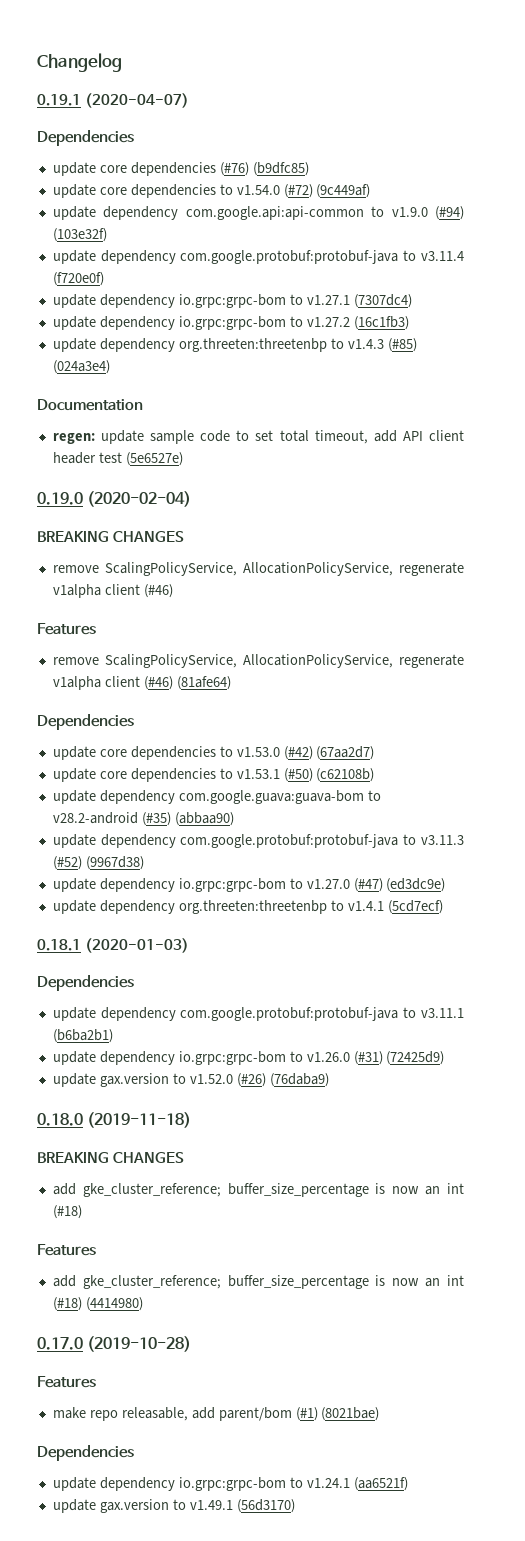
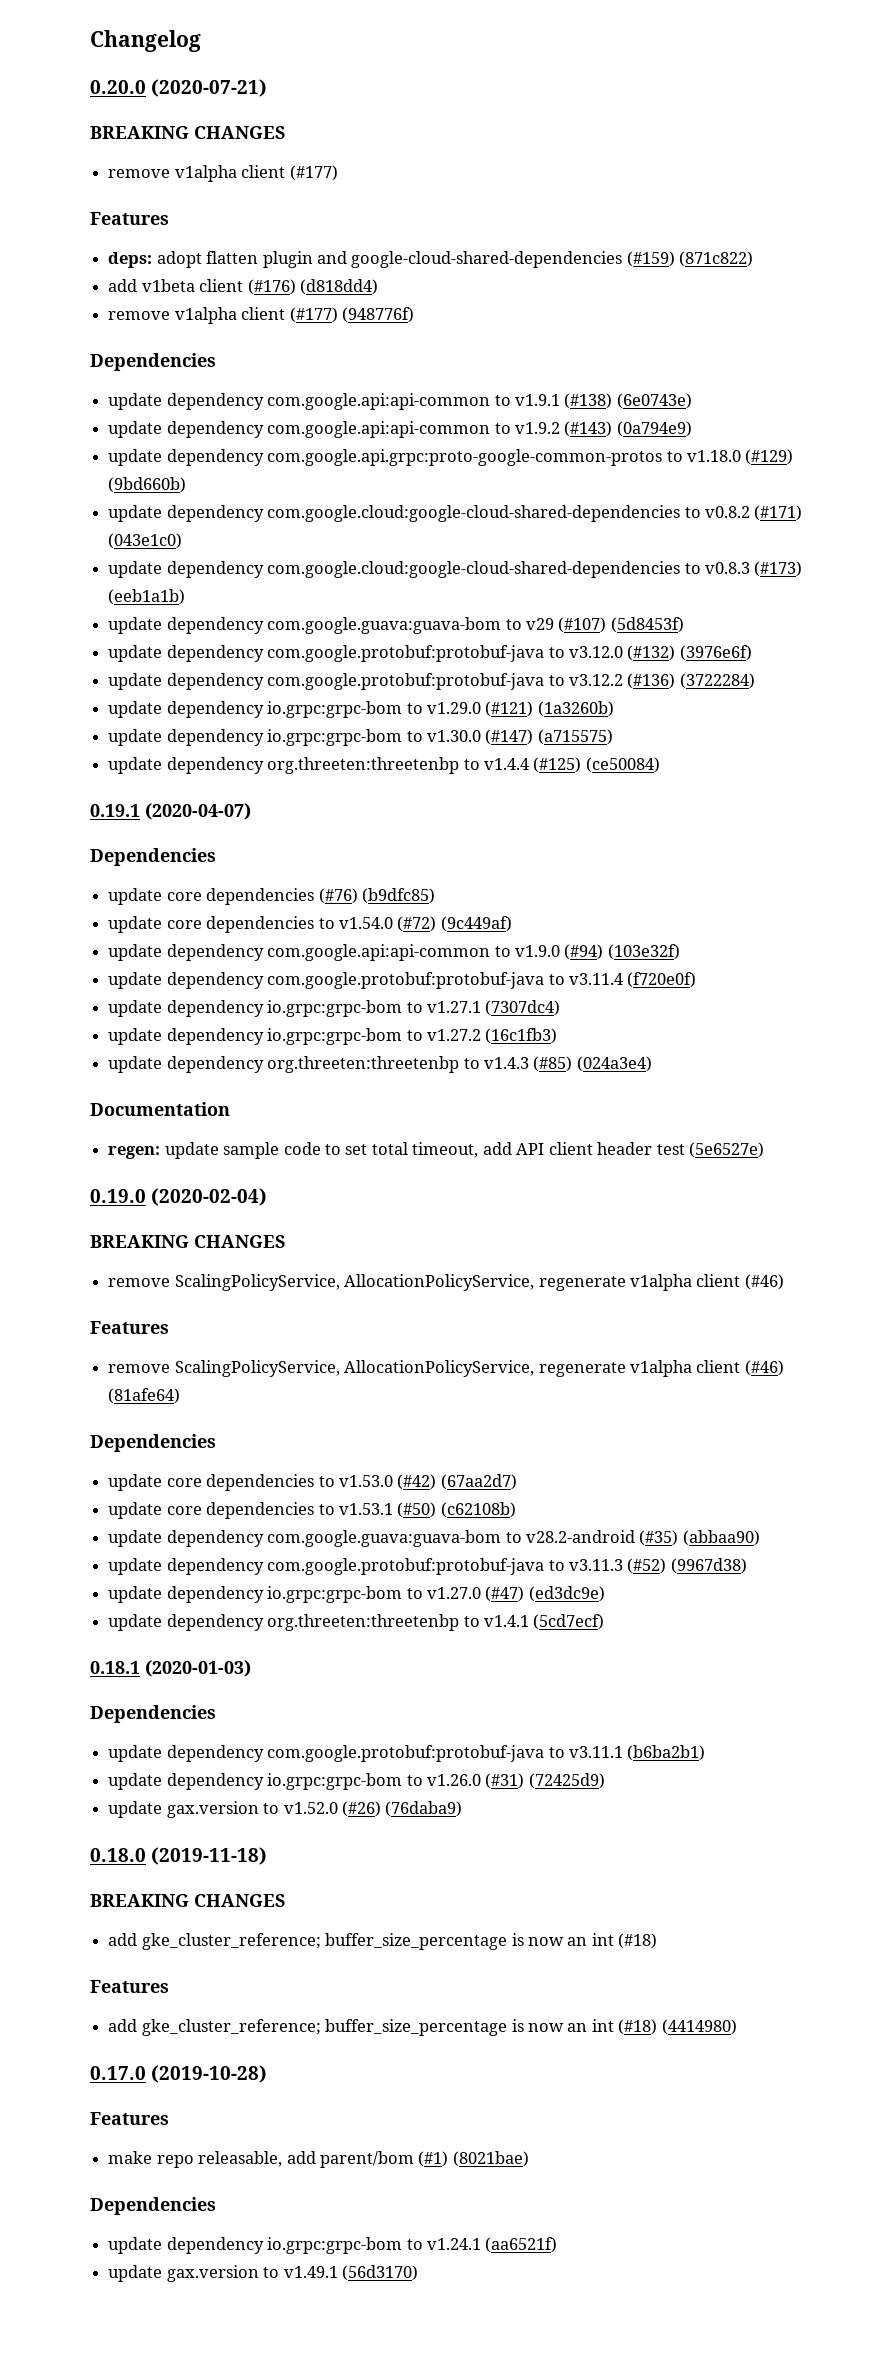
+ 0.20.0 (2020-07-21)
+ BREAKING CHANGES
+ remove v1alpha client (#177)
+ Features
+ deps: adopt flatten plugin and google-cloud-shared-dependencies (#159) (871c822)
+ add v1beta client (#176) (d818dd4)
+ remove v1alpha client (#177) (948776f)
+ Dependencies
+ update dependency com.google.api:api-common to v1.9.1 (#138) (6e0743e)
+ update dependency com.google.api:api-common to v1.9.2 (#143) (0a794e9)
+ update dependency com.google.api.grpc:proto-google-common-protos to v1.18.0 (#129) (9bd660b)
+ update dependency com.google.cloud:google-cloud-shared-dependencies to v0.8.2 (#171) (043e1c0)
+ update dependency com.google.cloud:google-cloud-shared-dependencies to v0.8.3 (#173) (eeb1a1b)
+ update dependency com.google.guava:guava-bom to v29 (#107) (5d8453f)
+ update dependency com.google.protobuf:protobuf-java to v3.12.0 (#132) (3976e6f)
+ update dependency com.google.protobuf:protobuf-java to v3.12.2 (#136) (3722284)
+ update dependency io.grpc:grpc-bom to v1.29.0 (#121) (1a3260b)
+ update dependency io.grpc:grpc-bom to v1.30.0 (#147) (a715575)
+ update dependency org.threeten:threetenbp to v1.4.4 (#125) (ce50084)

